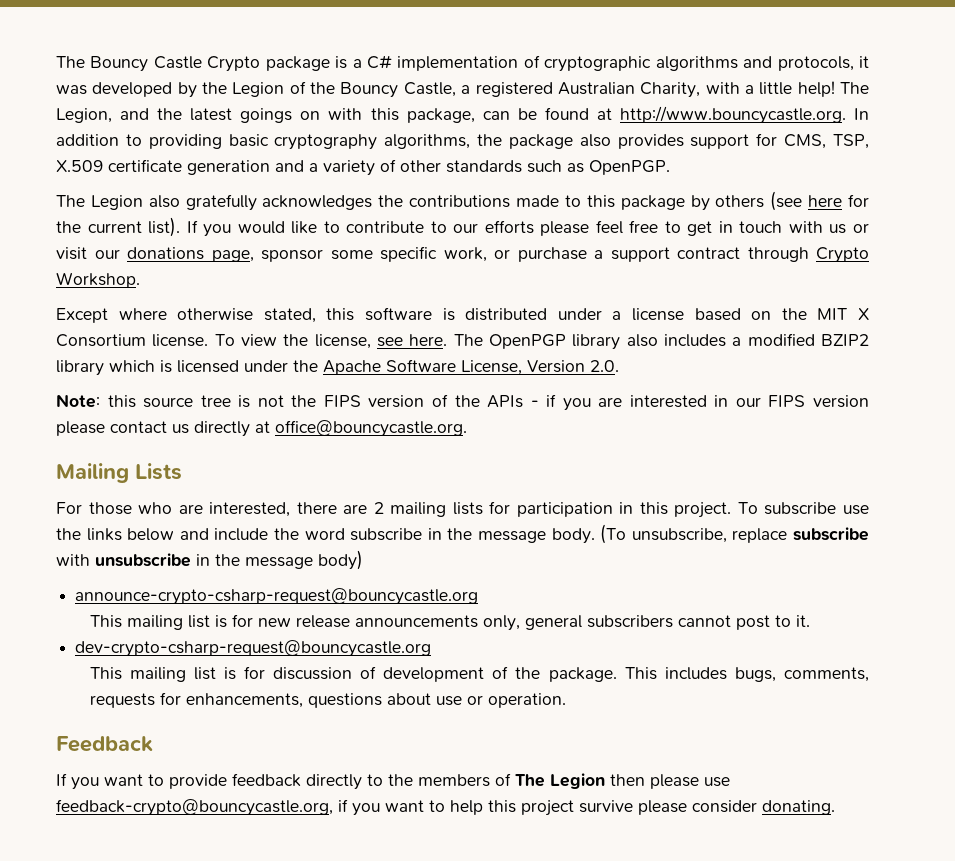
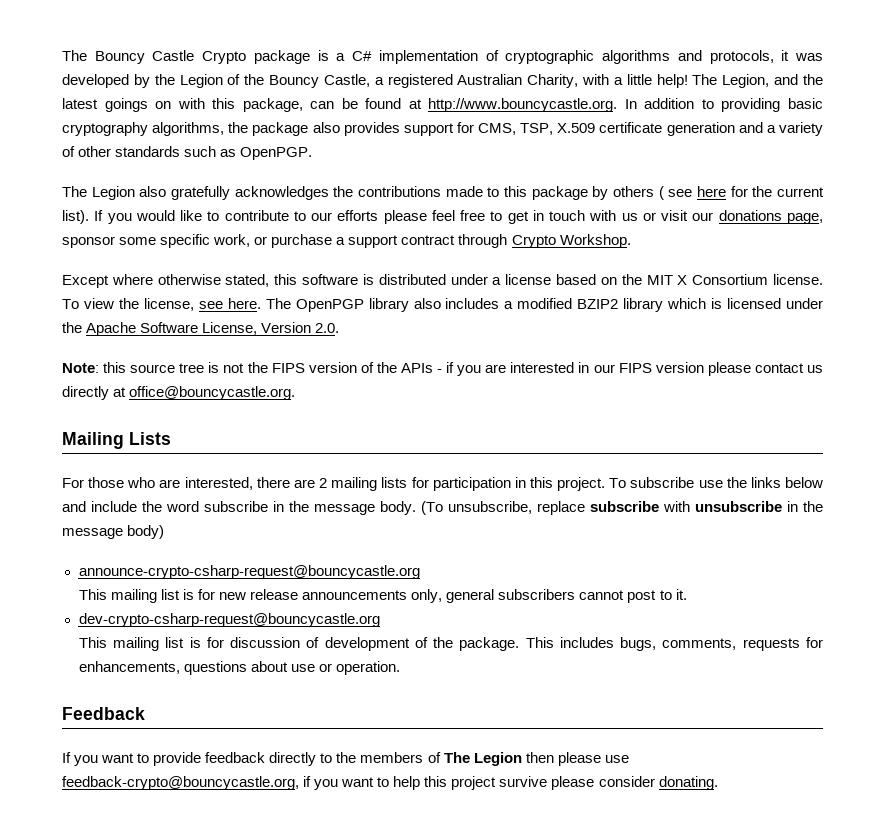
- The Legion also gratefully acknowledges the contributions made to this package by others (see here for the current list).
+ The Legion also gratefully acknowledges the contributions made to this package by others ( see here for the current list).

